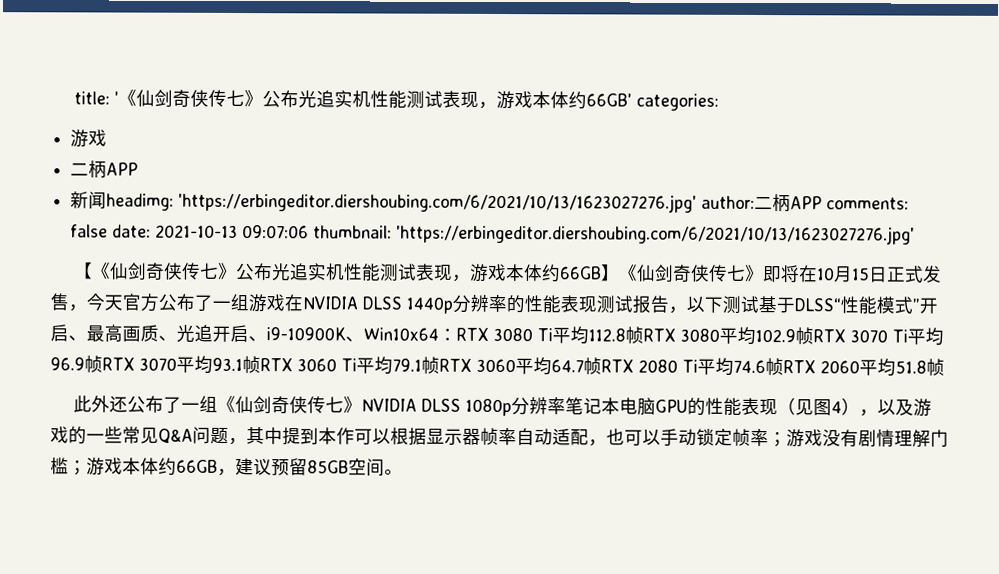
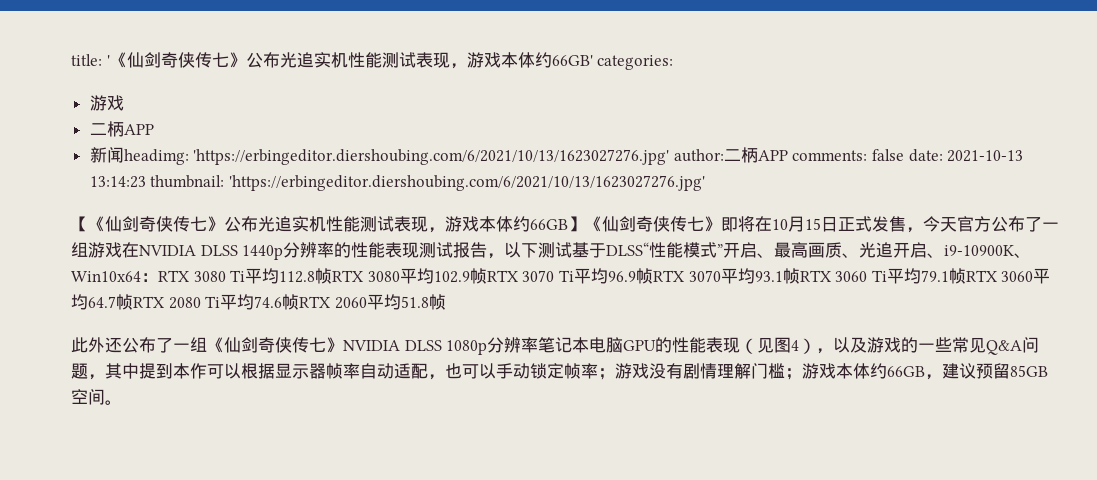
- 新闻headimg: 'https://erbingeditor.diershoubing.com/6/2021/10/13/1623027276.jpg' author:二柄APP comments: false date: 2021-10-13 09:07:06 thumbnail: 'https://erbingeditor.diershoubing.com/6/2021/10/13/1623027276.jpg'
+ 新闻headimg: 'https://erbingeditor.diershoubing.com/6/2021/10/13/1623027276.jpg' author:二柄APP comments: false date: 2021-10-13 13:14:23 thumbnail: 'https://erbingeditor.diershoubing.com/6/2021/10/13/1623027276.jpg'

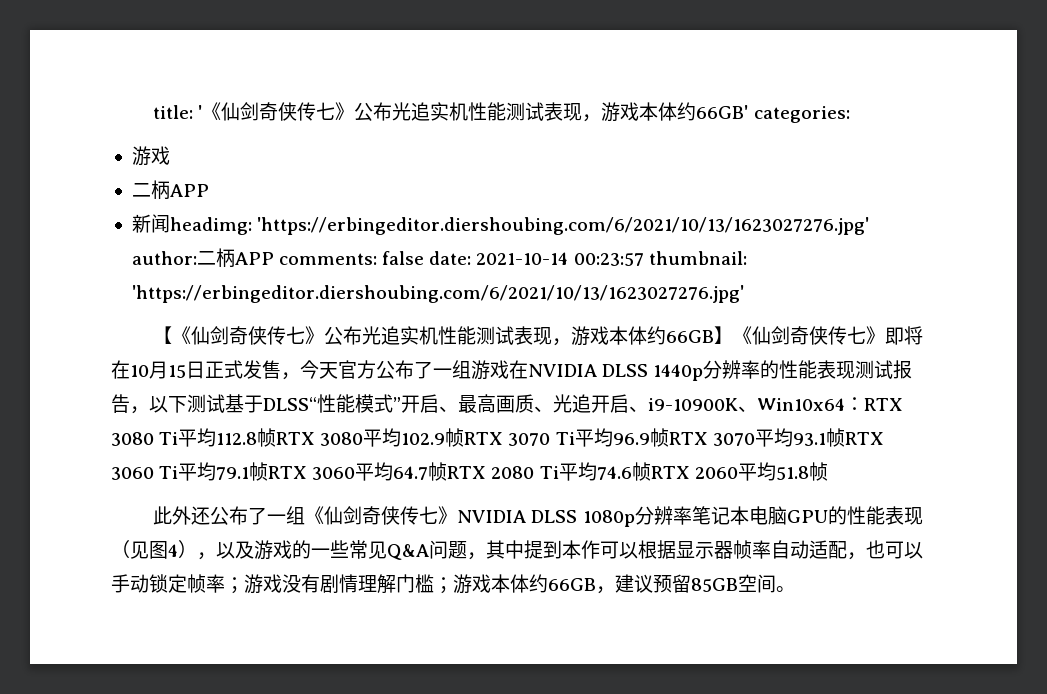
- 新闻headimg: 'https://erbingeditor.diershoubing.com/6/2021/10/13/1623027276.jpg' author:二柄APP comments: false date: 2021-10-13 13:14:23 thumbnail: 'https://erbingeditor.diershoubing.com/6/2021/10/13/1623027276.jpg'
+ 新闻headimg: 'https://erbingeditor.diershoubing.com/6/2021/10/13/1623027276.jpg' author:二柄APP comments: false date: 2021-10-14 00:23:57 thumbnail: 'https://erbingeditor.diershoubing.com/6/2021/10/13/1623027276.jpg'

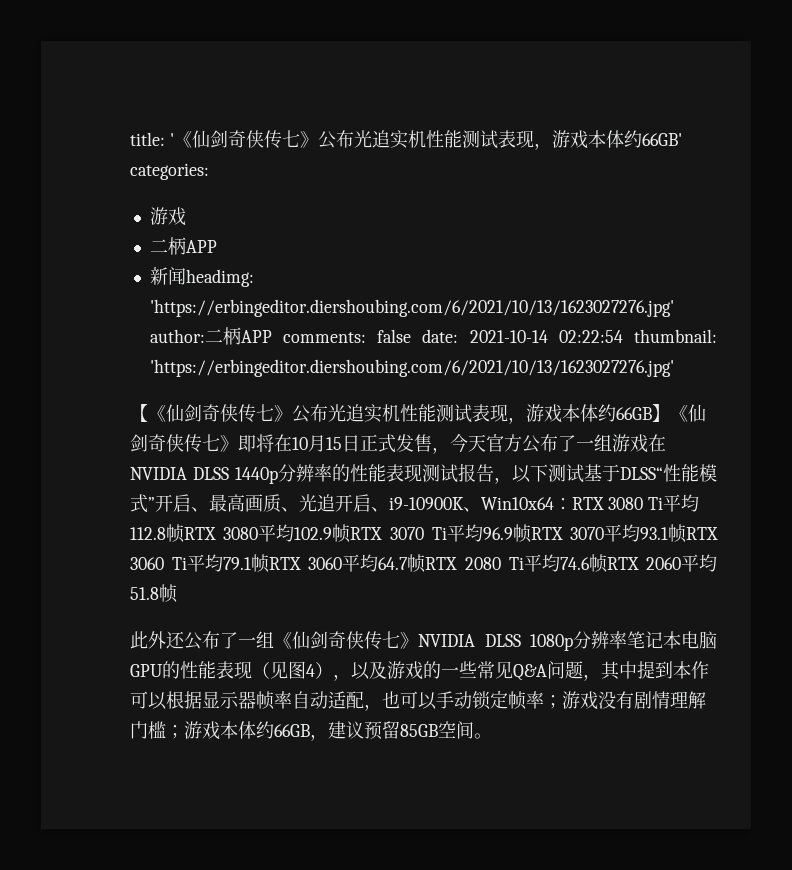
- 新闻headimg: 'https://erbingeditor.diershoubing.com/6/2021/10/13/1623027276.jpg' author:二柄APP comments: false date: 2021-10-14 00:23:57 thumbnail: 'https://erbingeditor.diershoubing.com/6/2021/10/13/1623027276.jpg'
+ 新闻headimg: 'https://erbingeditor.diershoubing.com/6/2021/10/13/1623027276.jpg' author:二柄APP comments: false date: 2021-10-14 02:22:54 thumbnail: 'https://erbingeditor.diershoubing.com/6/2021/10/13/1623027276.jpg'

